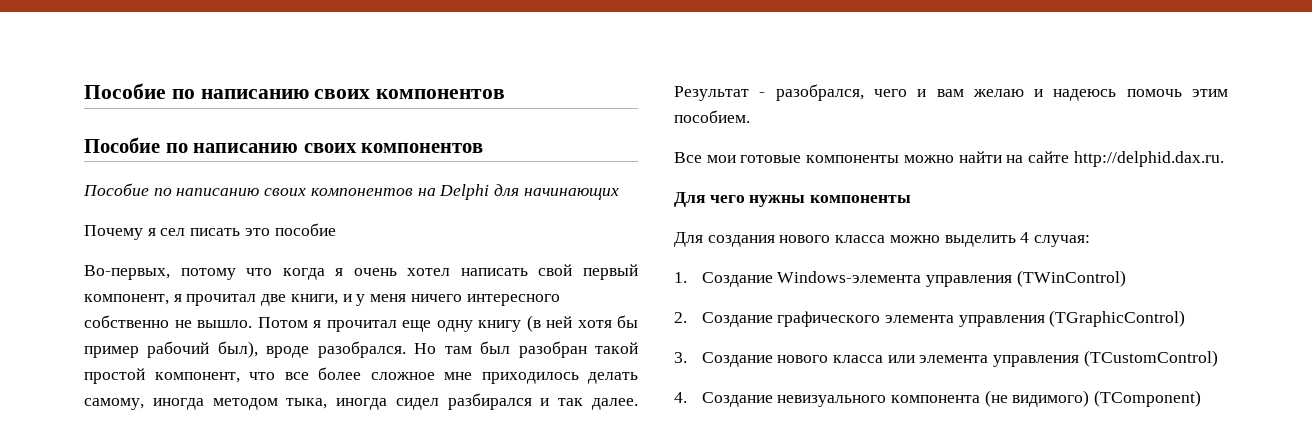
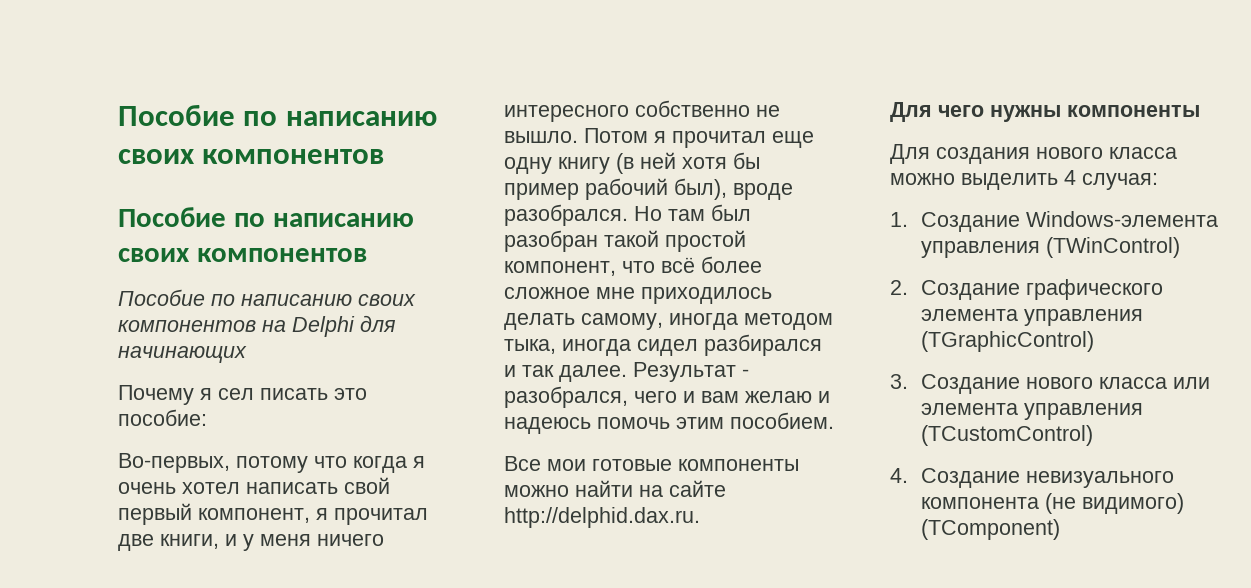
- Почему я сел писать это пособие
+ Почему я сел писать это пособие:
- Но там был разобран такой простой компонент, что все более сложное мне приходилось делать самому, иногда методом тыка, иногда сидел разбирался и так далее.
+ Но там был разобран такой простой компонент, что всё более сложное мне приходилось делать самому, иногда методом тыка, иногда сидел разбирался и так далее.

